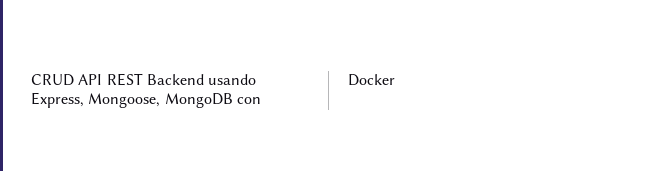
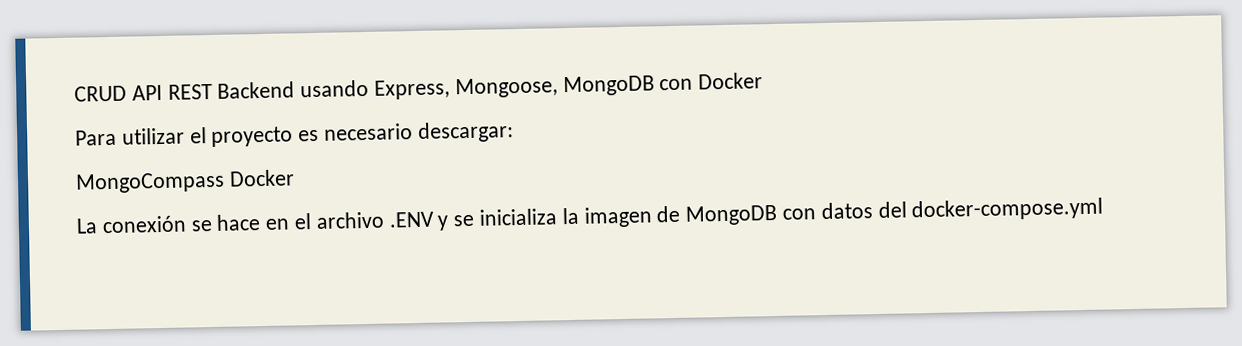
+ Para utilizar el proyecto es necesario descargar:
+ MongoCompass Docker
+ La conexión se hace en el archivo .ENV y se inicializa la imagen de MongoDB con datos del docker-compose.yml

